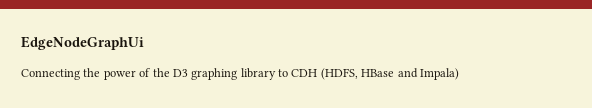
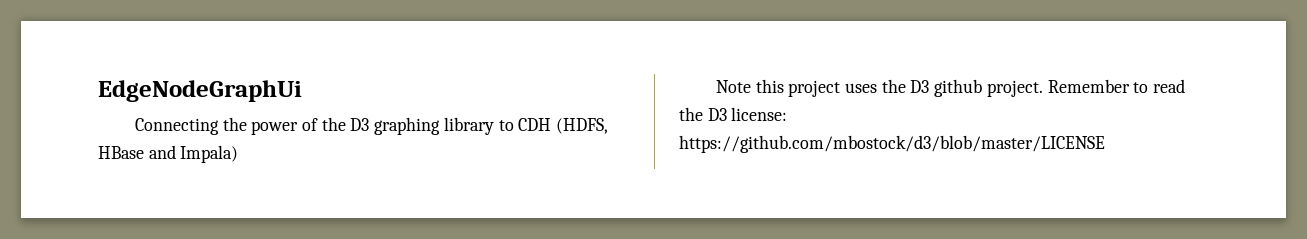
+ Note this project uses the D3 github project. Remember to read the D3 license: https://github.com/mbostock/d3/blob/master/LICENSE

